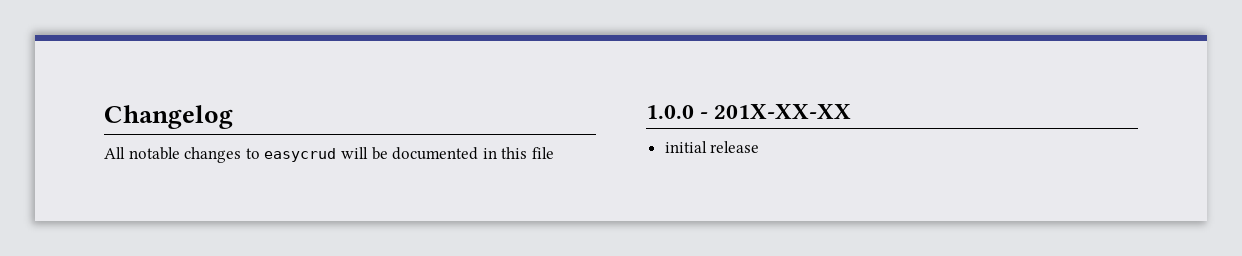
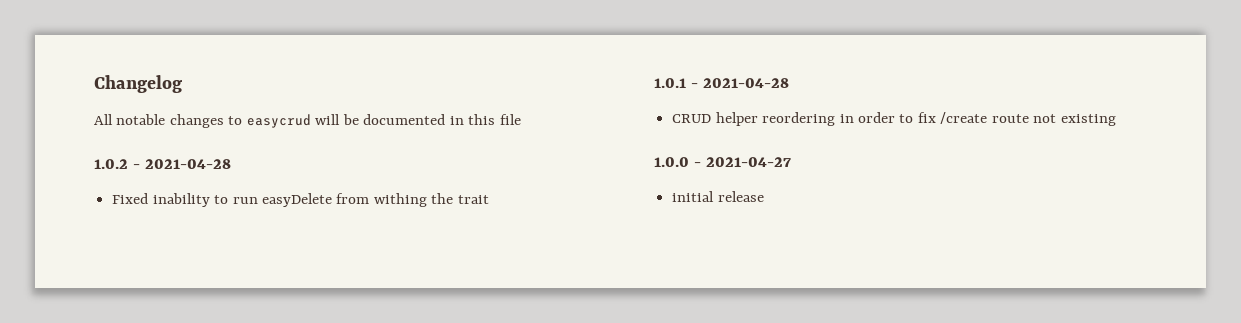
+ 1.0.2 - 2021-04-28
+ Fixed inability to run easyDelete from withing the trait
+ 1.0.1 - 2021-04-28
+ CRUD helper reordering in order to fix /create route not existing
- 1.0.0 - 201X-XX-XX
+ 1.0.0 - 2021-04-27

